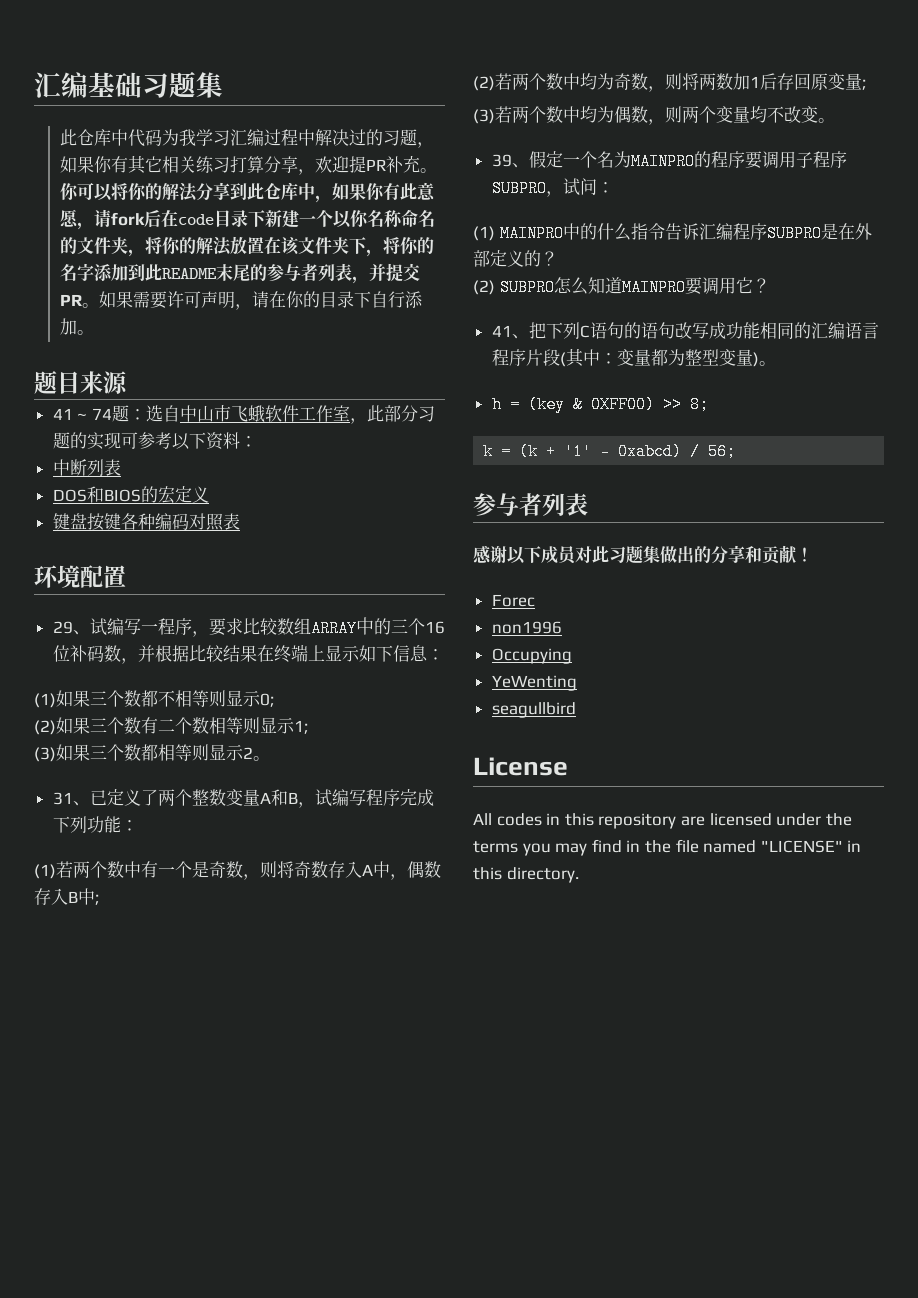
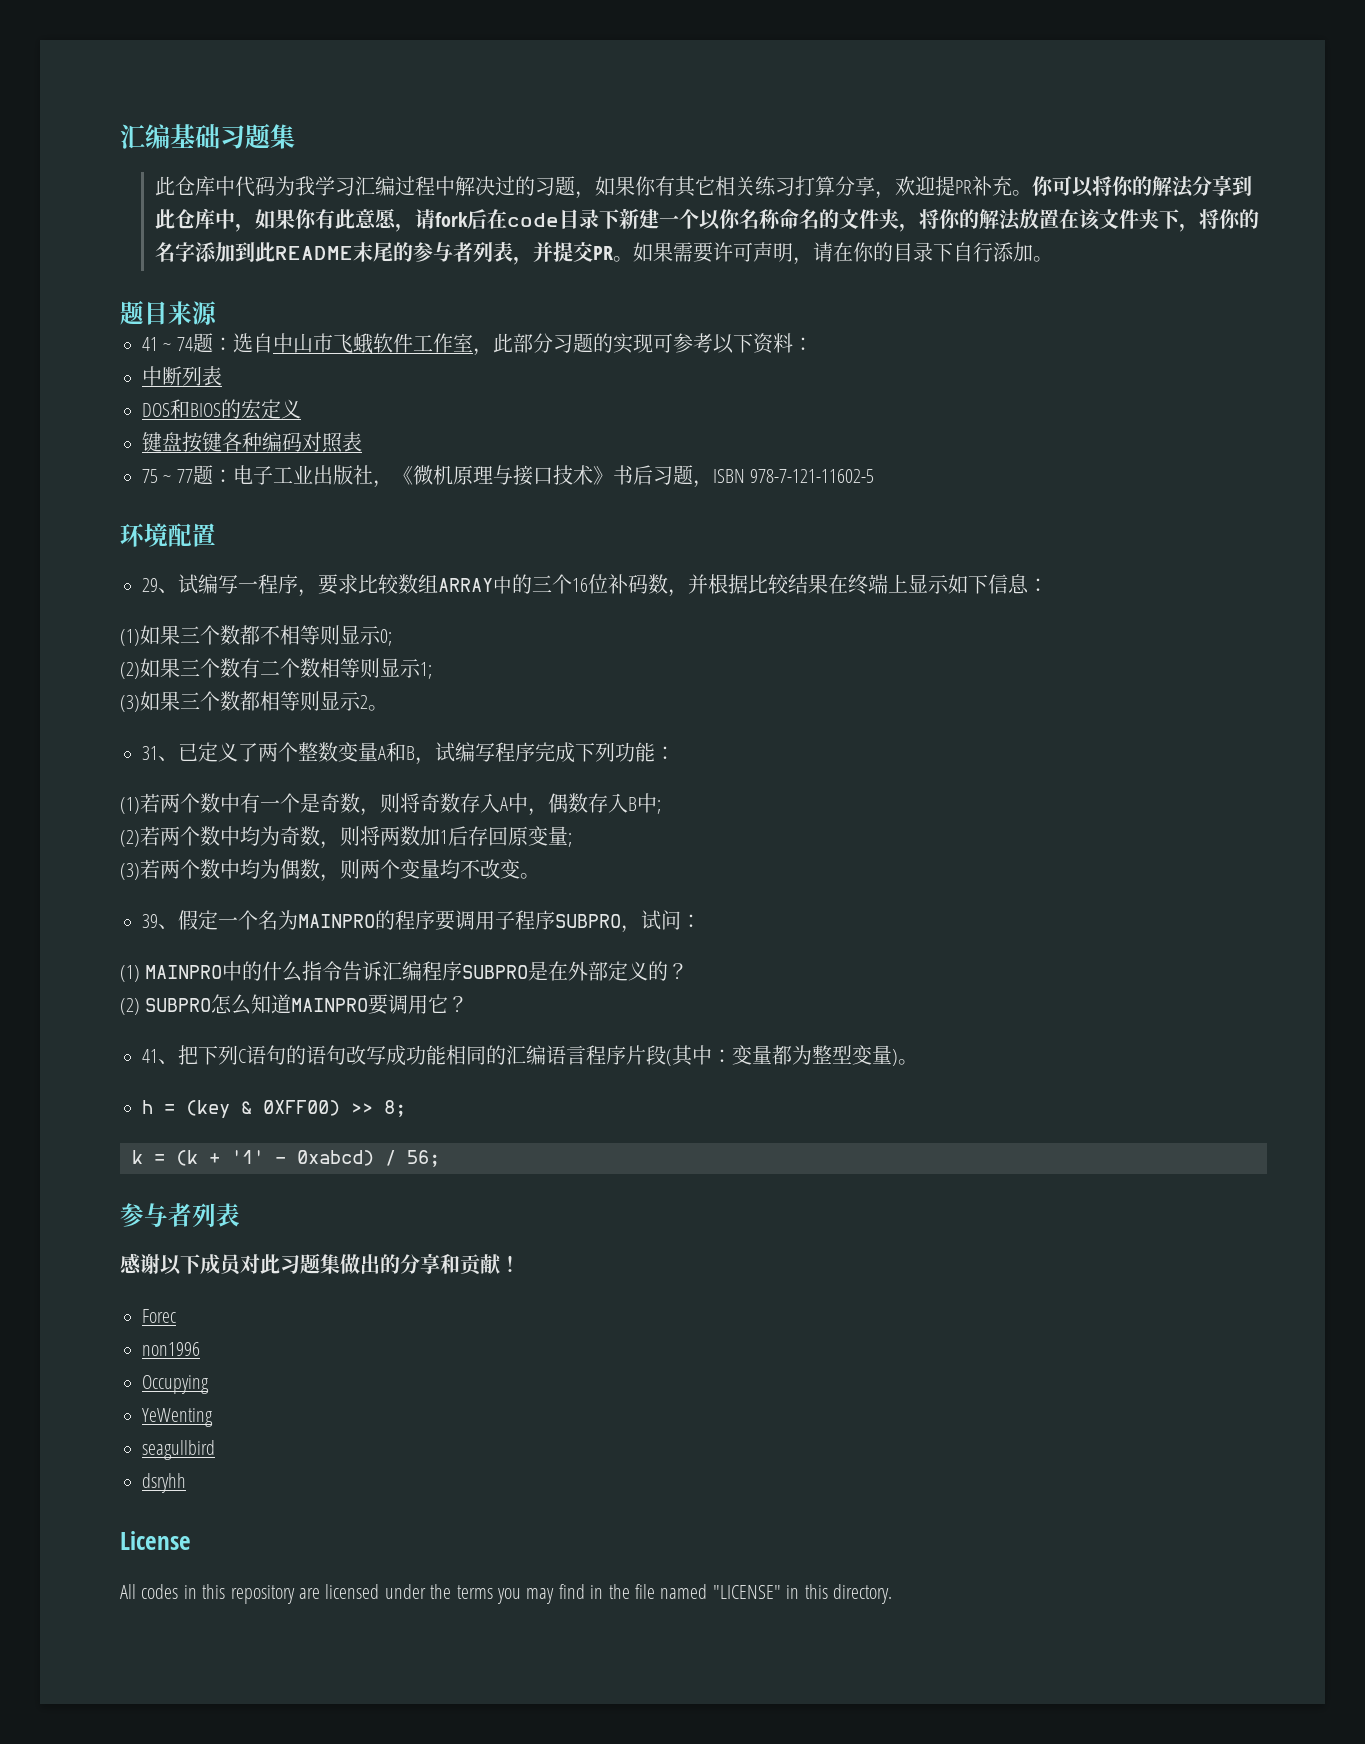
+ 75 ~ 77题：电子工业出版社，《微机原理与接口技术》书后习题，ISBN 978-7-121-11602-5
+ dsryhh

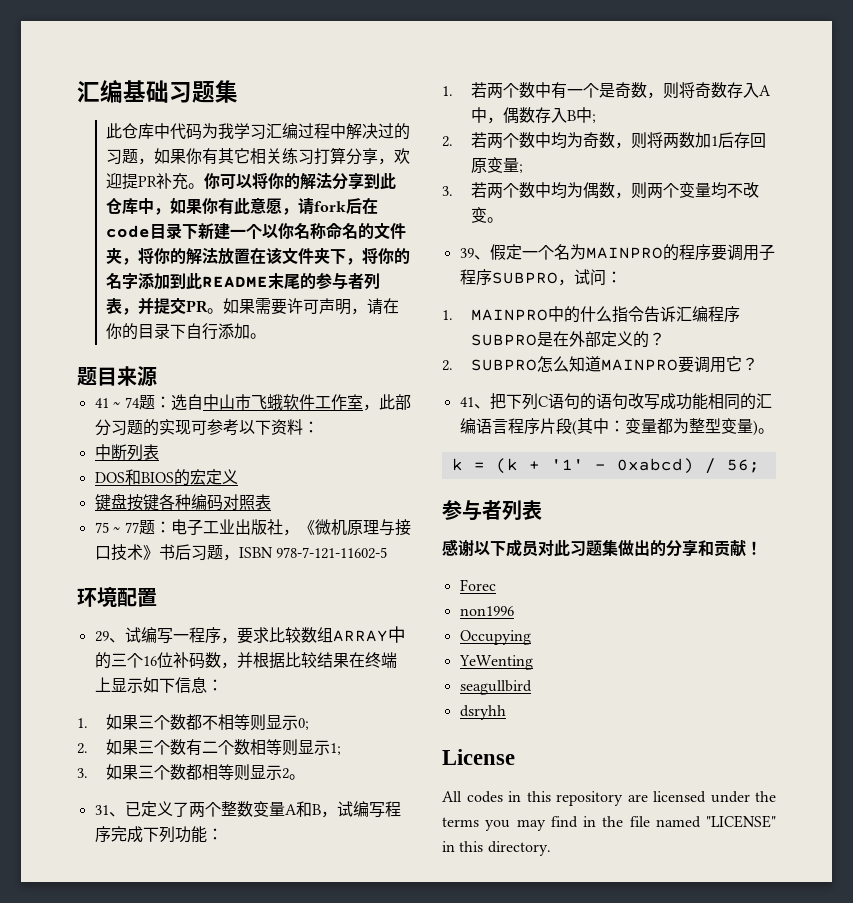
- (1)如果三个数都不相等则显示0;
+ 1.如果三个数都不相等则显示0;
- (2)如果三个数有二个数相等则显示1;
+ 2.如果三个数有二个数相等则显示1;
- (3)如果三个数都相等则显示2。
+ 3.如果三个数都相等则显示2。
- (1)若两个数中有一个是奇数，则将奇数存入A中，偶数存入B中;
+ 1.若两个数中有一个是奇数，则将奇数存入A中，偶数存入B中;
- (2)若两个数中均为奇数，则将两数加1后存回原变量;
+ 2.若两个数中均为奇数，则将两数加1后存回原变量;
- (3)若两个数中均为偶数，则两个变量均不改变。
+ 3.若两个数中均为偶数，则两个变量均不改变。
- (1) MAINPRO中的什么指令告诉汇编程序SUBPRO是在外部定义的？
+ 1. MAINPRO中的什么指令告诉汇编程序SUBPRO是在外部定义的？
- (2) SUBPRO怎么知道MAINPRO要调用它？
+ 2. SUBPRO怎么知道MAINPRO要调用它？
- h = (key & 0XFF00) >> 8;

